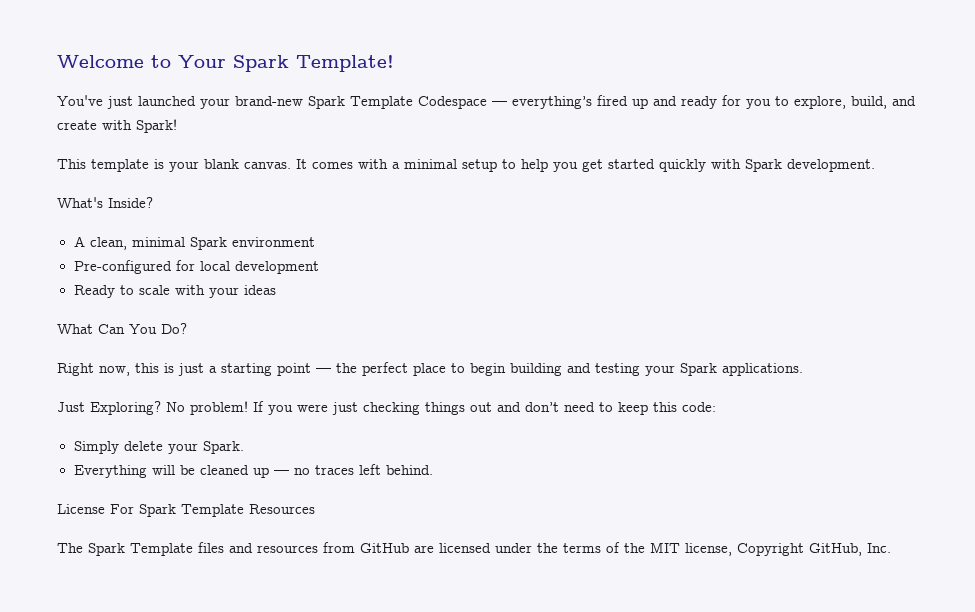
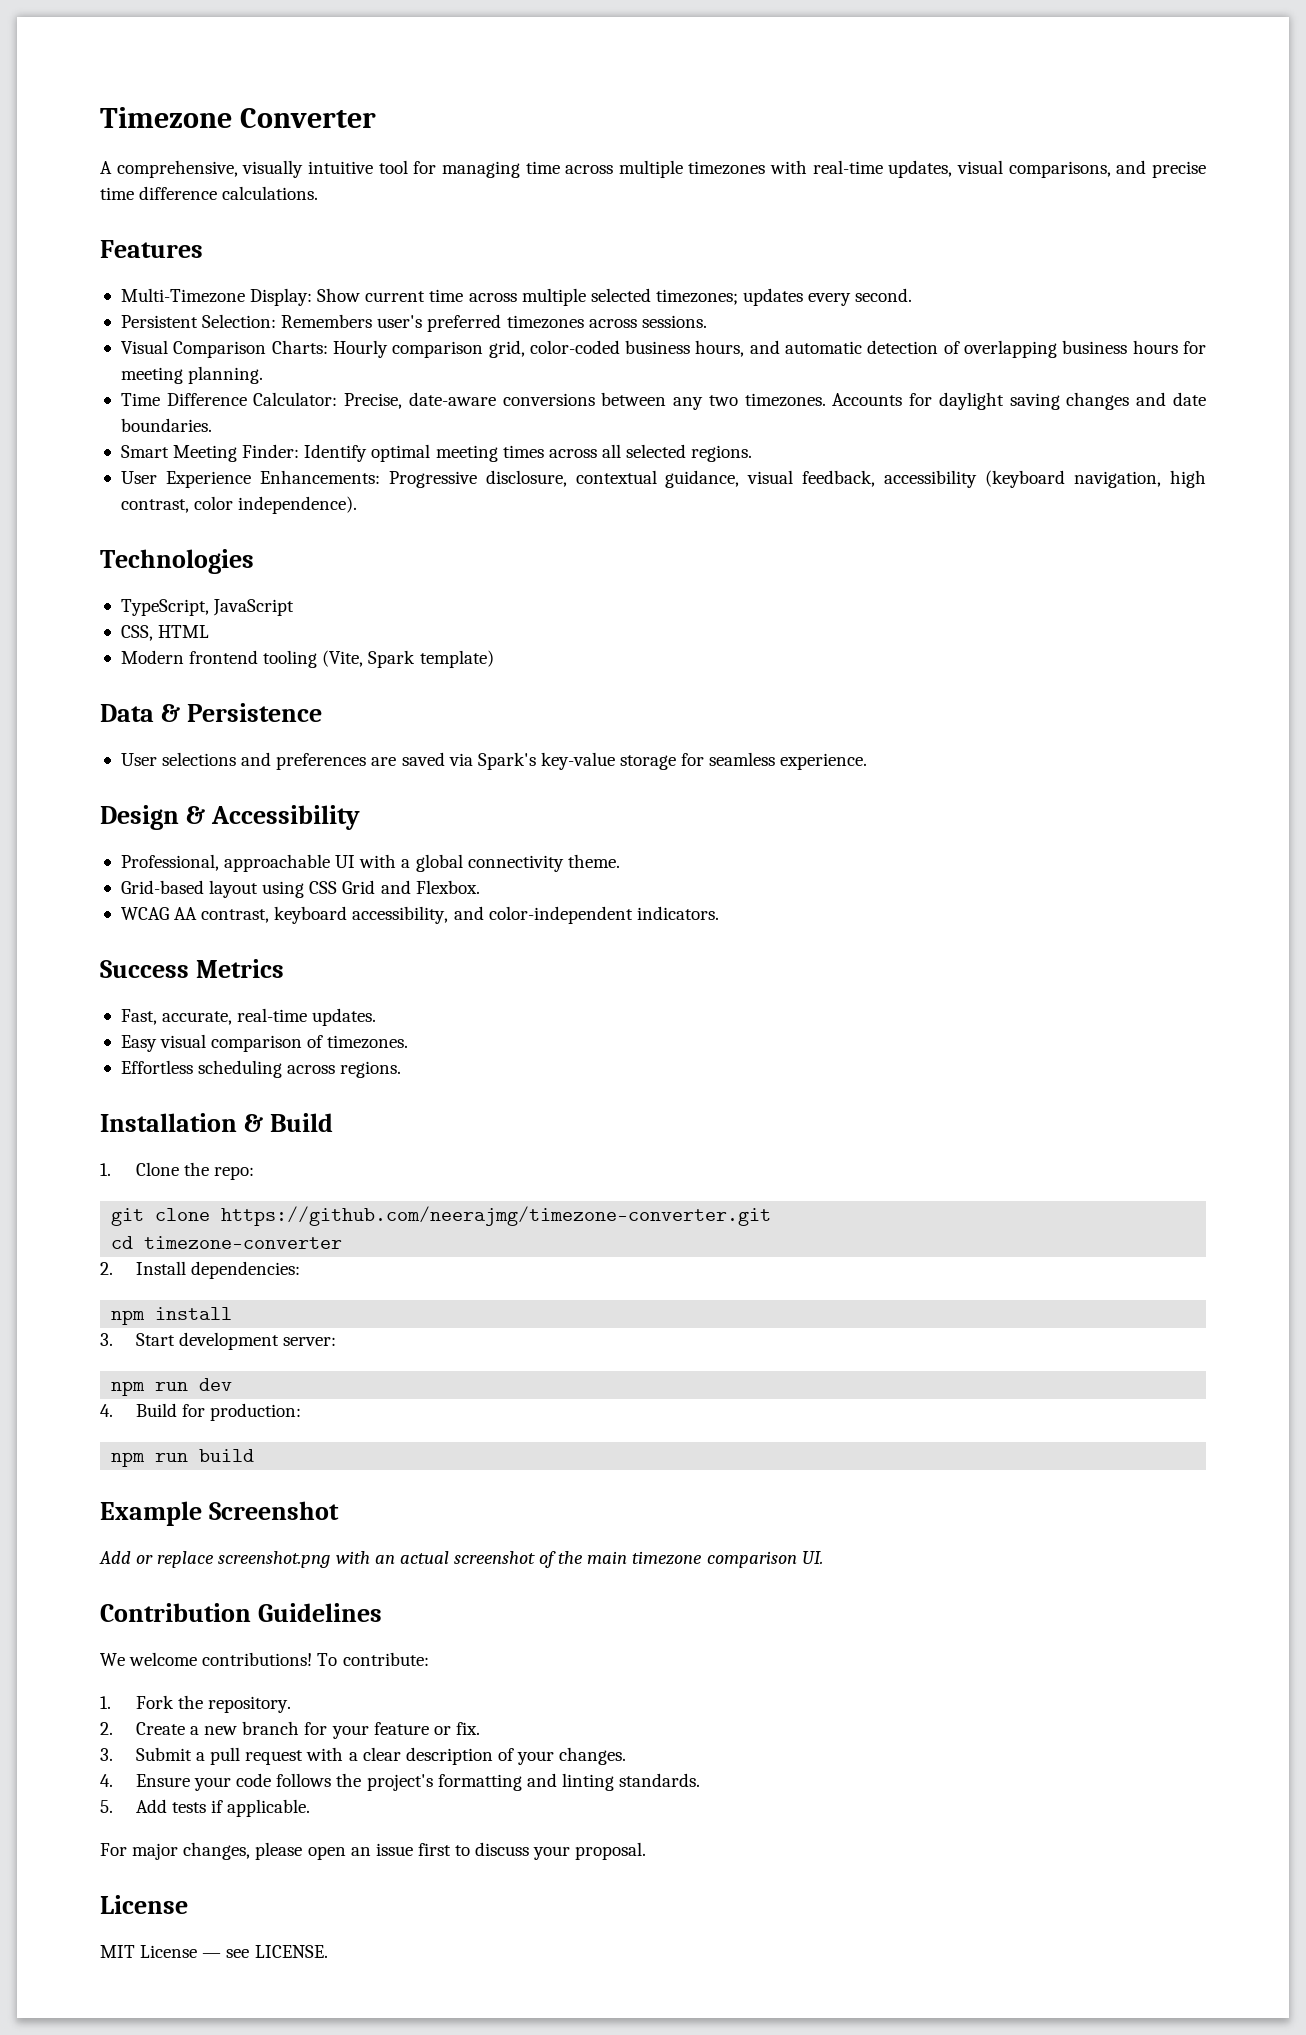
- Welcome to Your Spark Template!
- You've just launched your brand-new Spark Template Codespace — everything’s fired up and ready for you to explore, build, and create with Spark!
- This template is your blank canvas. It comes with a minimal setup to help you get started quickly with Spark development.
- What's Inside?
- A clean, minimal Spark environment
- Pre-configured for local development
- Ready to scale with your ideas
- What Can You Do?
- Right now, this is just a starting point — the perfect place to begin building and testing your Spark applications.
- Just Exploring? No problem! If you were just checking things out and don’t need to keep this code:
- Simply delete your Spark.
- Everything will be cleaned up — no traces left behind.
- License For Spark Template Resources
- The Spark Template files and resources from GitHub are licensed under the terms of the MIT license, Copyright GitHub, Inc.
+ Timezone Converter
+ A comprehensive, visually intuitive tool for managing time across multiple timezones with real-time updates, visual comparisons, and precise time difference calculations.
+ Features
+ Multi-Timezone Display: Show current time across multiple selected timezones; updates every second.
+ Persistent Selection: Remembers user's preferred timezones across sessions.
+ Visual Comparison Charts: Hourly comparison grid, color-coded business hours, and automatic detection of overlapping business hours for meeting planning.
+ Time Difference Calculator: Precise, date-aware conversions between any two timezones. Accounts for daylight saving changes and date boundaries.
+ Smart Meeting Finder: Identify optimal meeting times across all selected regions.
+ User Experience Enhancements: Progressive disclosure, contextual guidance, visual feedback, accessibility (keyboard navigation, high contrast, color independence).
+ Technologies
+ TypeScript, JavaScript
+ CSS, HTML
+ Modern frontend tooling (Vite, Spark template)
+ Data & Persistence
+ User selections and preferences are saved via Spark's key-value storage for seamless experience.
+ Design & Accessibility
+ Professional, approachable UI with a global connectivity theme.
+ Grid-based layout using CSS Grid and Flexbox.
+ WCAG AA contrast, keyboard accessibility, and color-independent indicators.
+ Success Metrics
+ Fast, accurate, real-time updates.
+ Easy visual comparison of timezones.
+ Effortless scheduling across regions.
+ Installation & Build
+ 1. Clone the repo:
+ git clone https://github.com/neerajmg/timezone-converter.git
+ cd timezone-converter
+ 2. Install dependencies:
+ npm install
+ 3. Start development server:
+ npm run dev
+ 4. Build for production:
+ npm run build
+ Example Screenshot
+ Add or replace screenshot.png with an actual screenshot of the main timezone comparison UI.
+ Contribution Guidelines
+ We welcome contributions! To contribute:
+ 1. Fork the repository.
+ 2. Create a new branch for your feature or fix.
+ 3. Submit a pull request with a clear description of your changes.
+ 4. Ensure your code follows the project's formatting and linting standards.
+ 5. Add tests if applicable.
+ For major changes, please open an issue first to discuss your proposal.
+ License
+ MIT License — see LICENSE.

